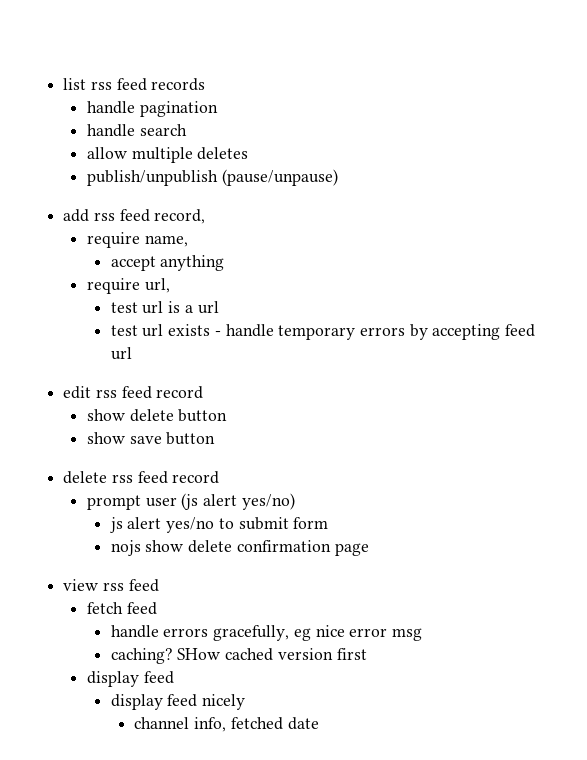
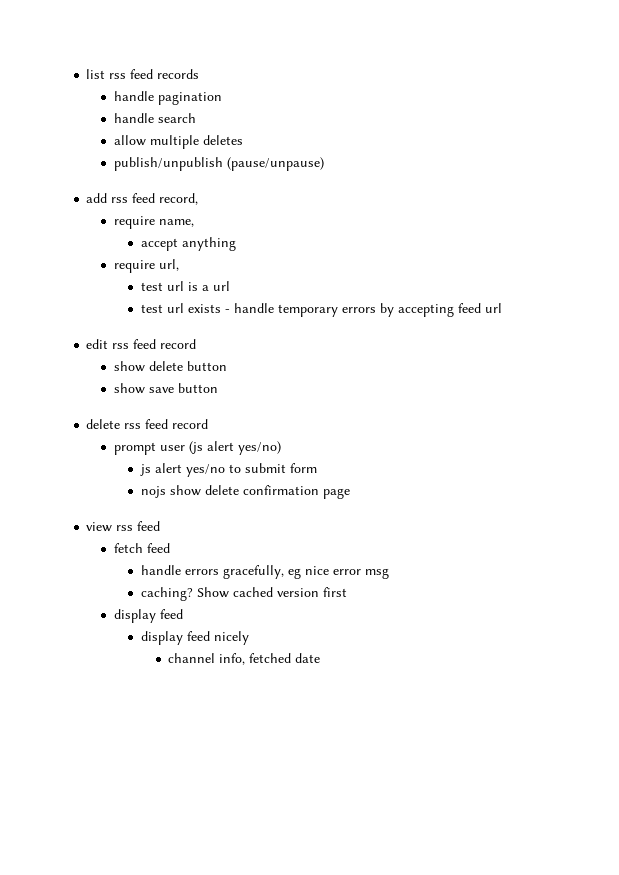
- SHow cached version first
+ Show cached version first

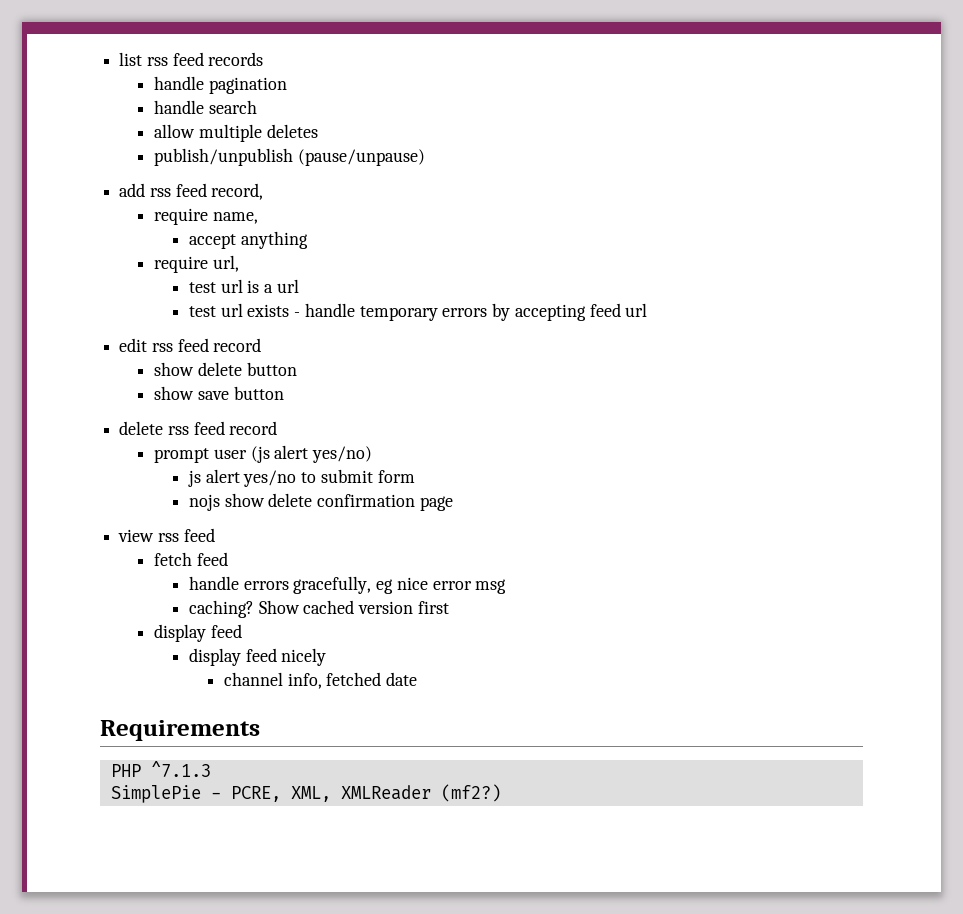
+ Requirements
+ PHP ^7.1.3
+ SimplePie - PCRE, XML, XMLReader (mf2?)

